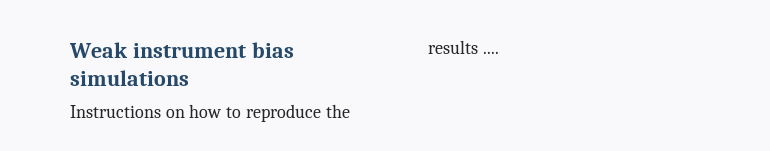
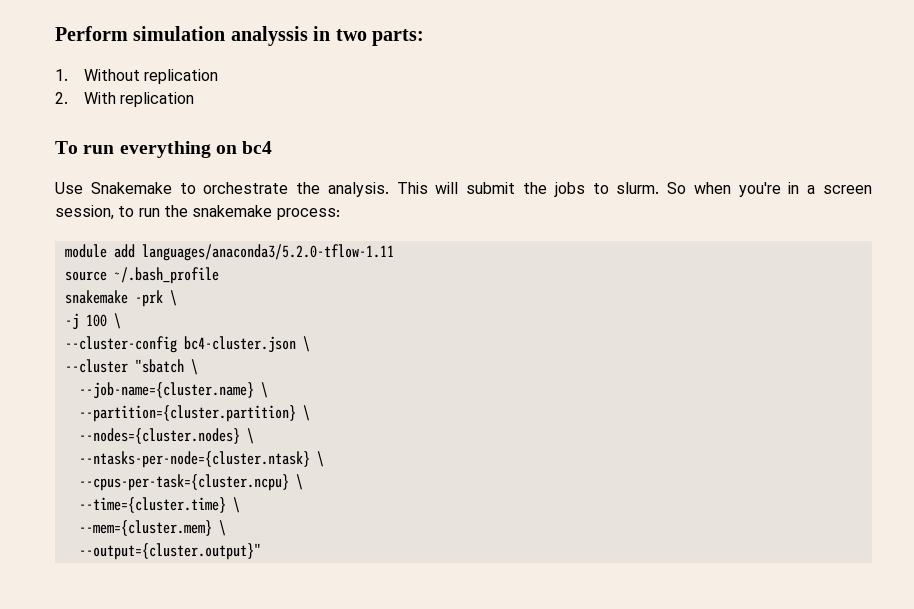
- Weak instrument bias simulations
- Instructions on how to reproduce the results ....
+ Perform simulation analyssis in two parts:
+ 1. Without replication
+ 2. With replication
+ To run everything on bc4
+ Use Snakemake to orchestrate the analysis. This will submit the jobs to slurm. So when you're in a screen session, to run the snakemake process:
+ module add languages/anaconda3/5.2.0-tflow-1.11
+ source ~/.bash_profile
+ snakemake -prk \
+ -j 100 \
+ --cluster-config bc4-cluster.json \
+ --cluster "sbatch \
+ --job-name={cluster.name} \
+ --partition={cluster.partition} \
+ --nodes={cluster.nodes} \
+ --ntasks-per-node={cluster.ntask} \
+ --cpus-per-task={cluster.ncpu} \
+ --time={cluster.time} \
+ --mem={cluster.mem} \
+ --output={cluster.output}"

